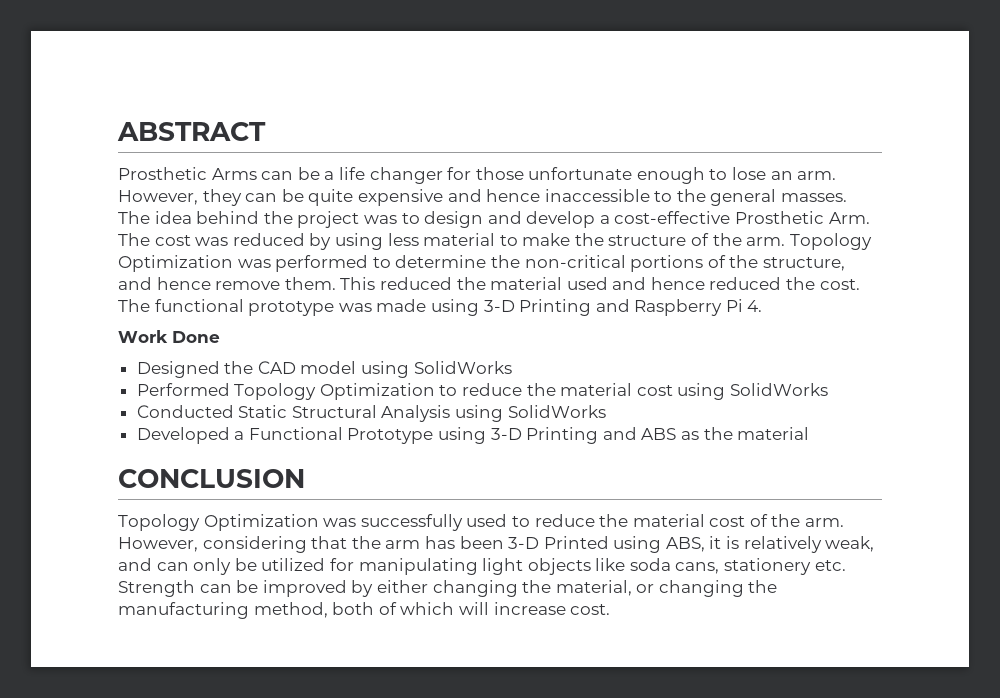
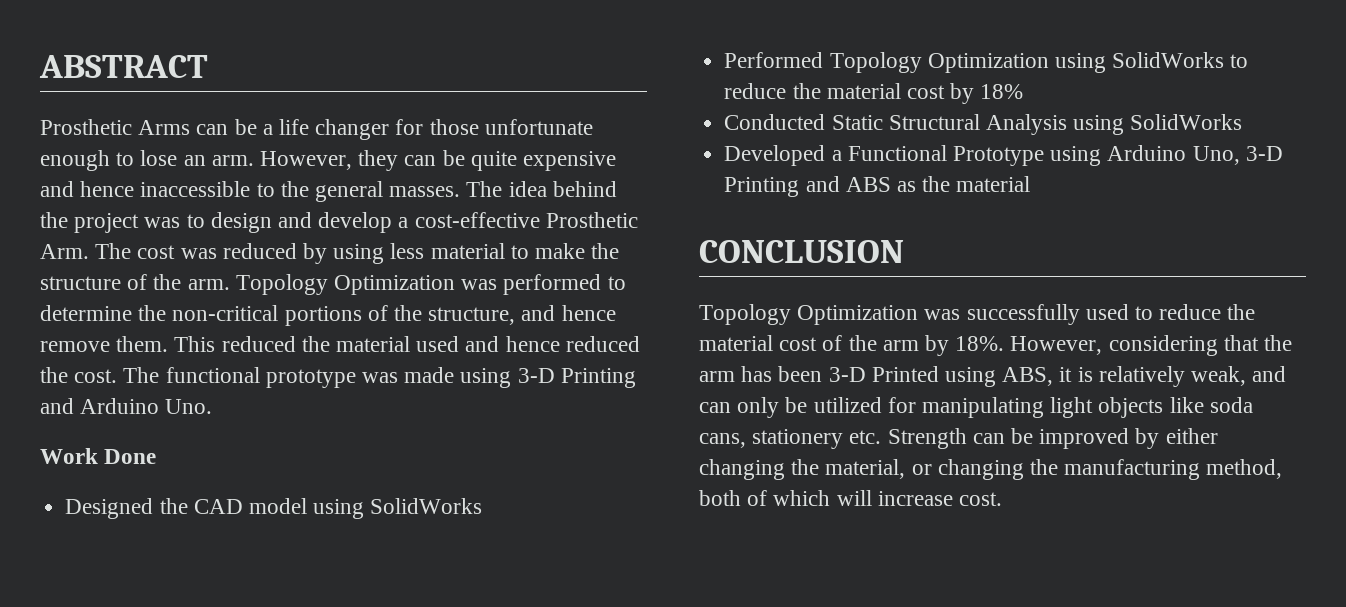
- The functional prototype was made using 3-D Printing and Raspberry Pi 4.
+ The functional prototype was made using 3-D Printing and Arduino Uno.
- Performed Topology Optimization to reduce the material cost using SolidWorks
+ Performed Topology Optimization using SolidWorks to reduce the material cost by 18%
- Developed a Functional Prototype using 3-D Printing and ABS as the material
+ Developed a Functional Prototype using Arduino Uno, 3-D Printing and ABS as the material
- Topology Optimization was successfully used to reduce the material cost of the arm.
+ Topology Optimization was successfully used to reduce the material cost of the arm by 18%.

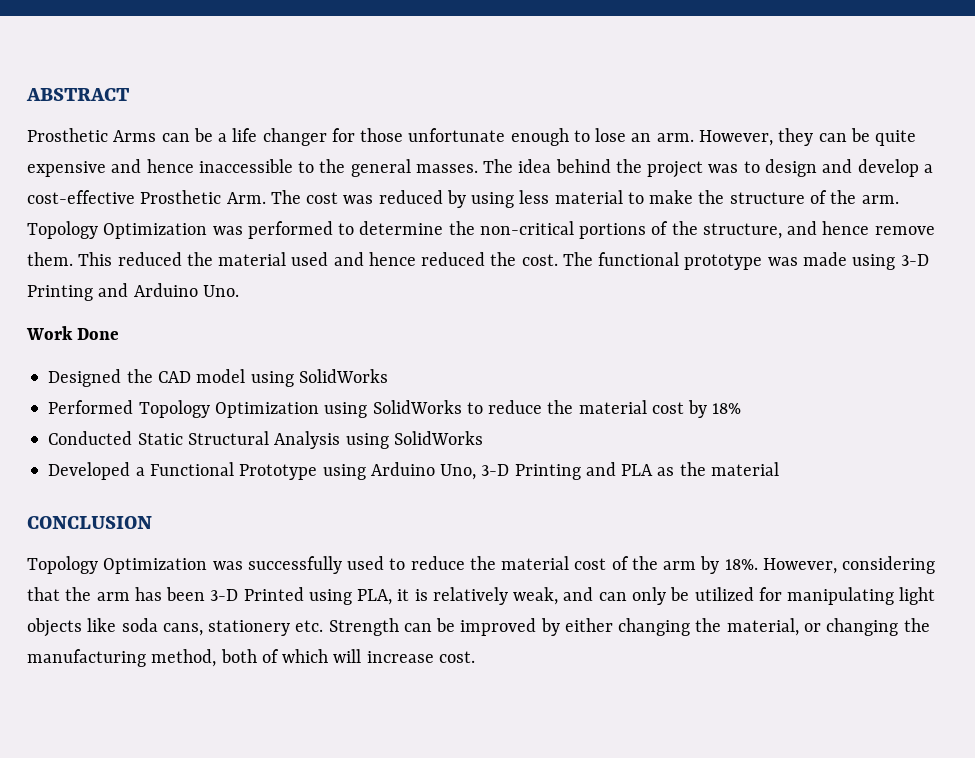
- Developed a Functional Prototype using Arduino Uno, 3-D Printing and ABS as the material
+ Developed a Functional Prototype using Arduino Uno, 3-D Printing and PLA as the material
- However, considering that the arm has been 3-D Printed using ABS, it is relatively weak, and can only be utilized for manipulating light objects like soda cans, stationery etc. Strength can be improved by either changing the material, or changing the manufacturing method, both of which will increase cost.
+ However, considering that the arm has been 3-D Printed using PLA, it is relatively weak, and can only be utilized for manipulating light objects like soda cans, stationery etc. Strength can be improved by either changing the material, or changing the manufacturing method, both of which will increase cost.

